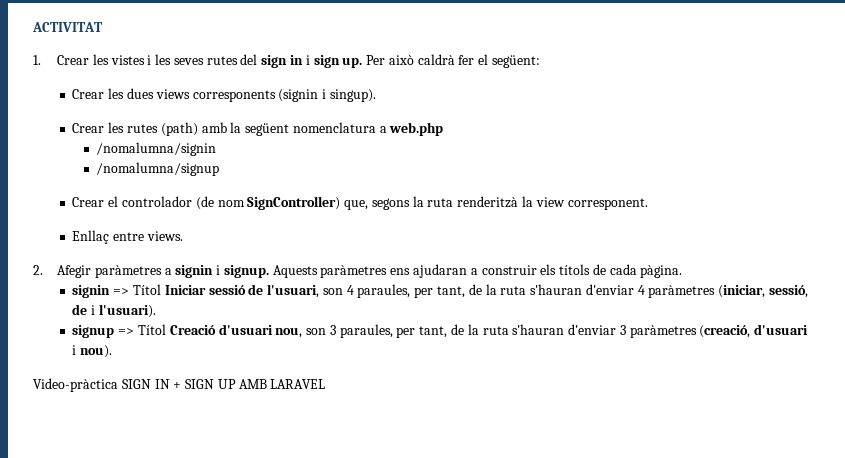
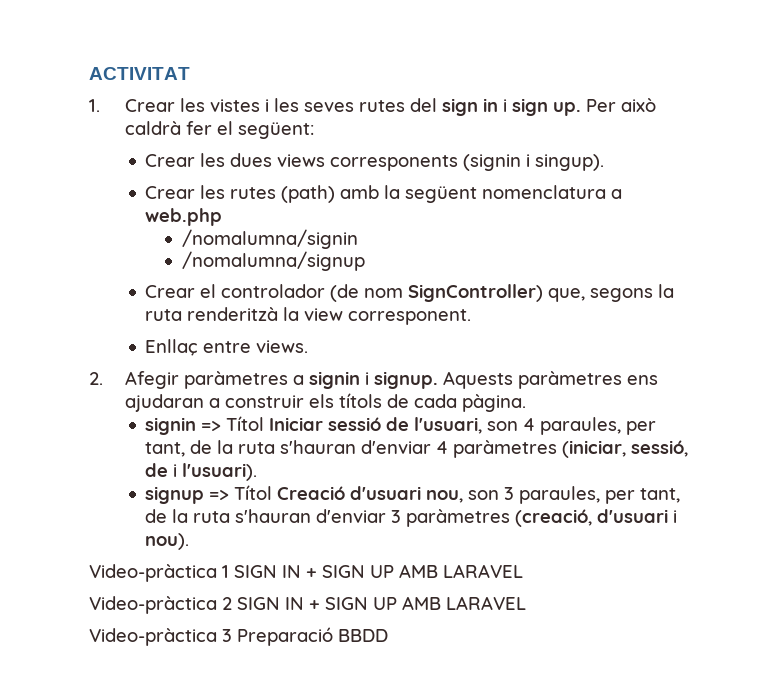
- Video-pràctica SIGN IN + SIGN UP AMB LARAVEL
+ Video-pràctica 1 SIGN IN + SIGN UP AMB LARAVEL
+ Video-pràctica 2 SIGN IN + SIGN UP AMB LARAVEL
+ Video-pràctica 3 Preparació BBDD

